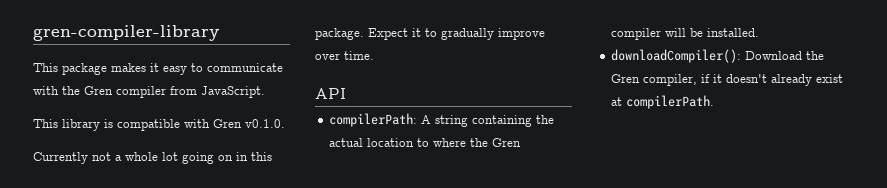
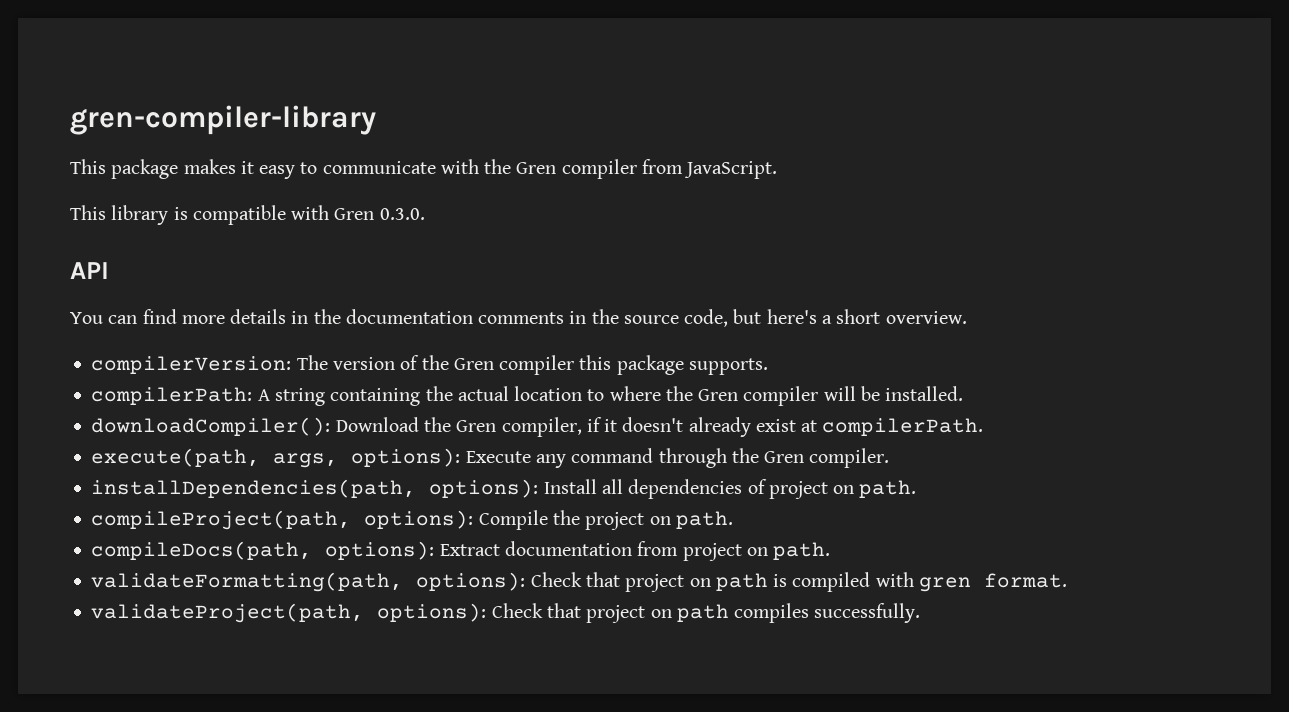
- This library is compatible with Gren v0.1.0.
- Currently not a whole lot going on in this package. Expect it to gradually improve over time.
+ This library is compatible with Gren 0.3.0.
  API
+ You can find more details in the documentation comments in the source code, but here's a short overview.
+ compilerVersion: The version of the Gren compiler this package supports.
+ execute(path, args, options): Execute any command through the Gren compiler.
+ installDependencies(path, options): Install all dependencies of project on path.
+ compileProject(path, options): Compile the project on path.
+ compileDocs(path, options): Extract documentation from project on path.
+ validateFormatting(path, options): Check that project on path is compiled with gren format.
+ validateProject(path, options): Check that project on path compiles successfully.

